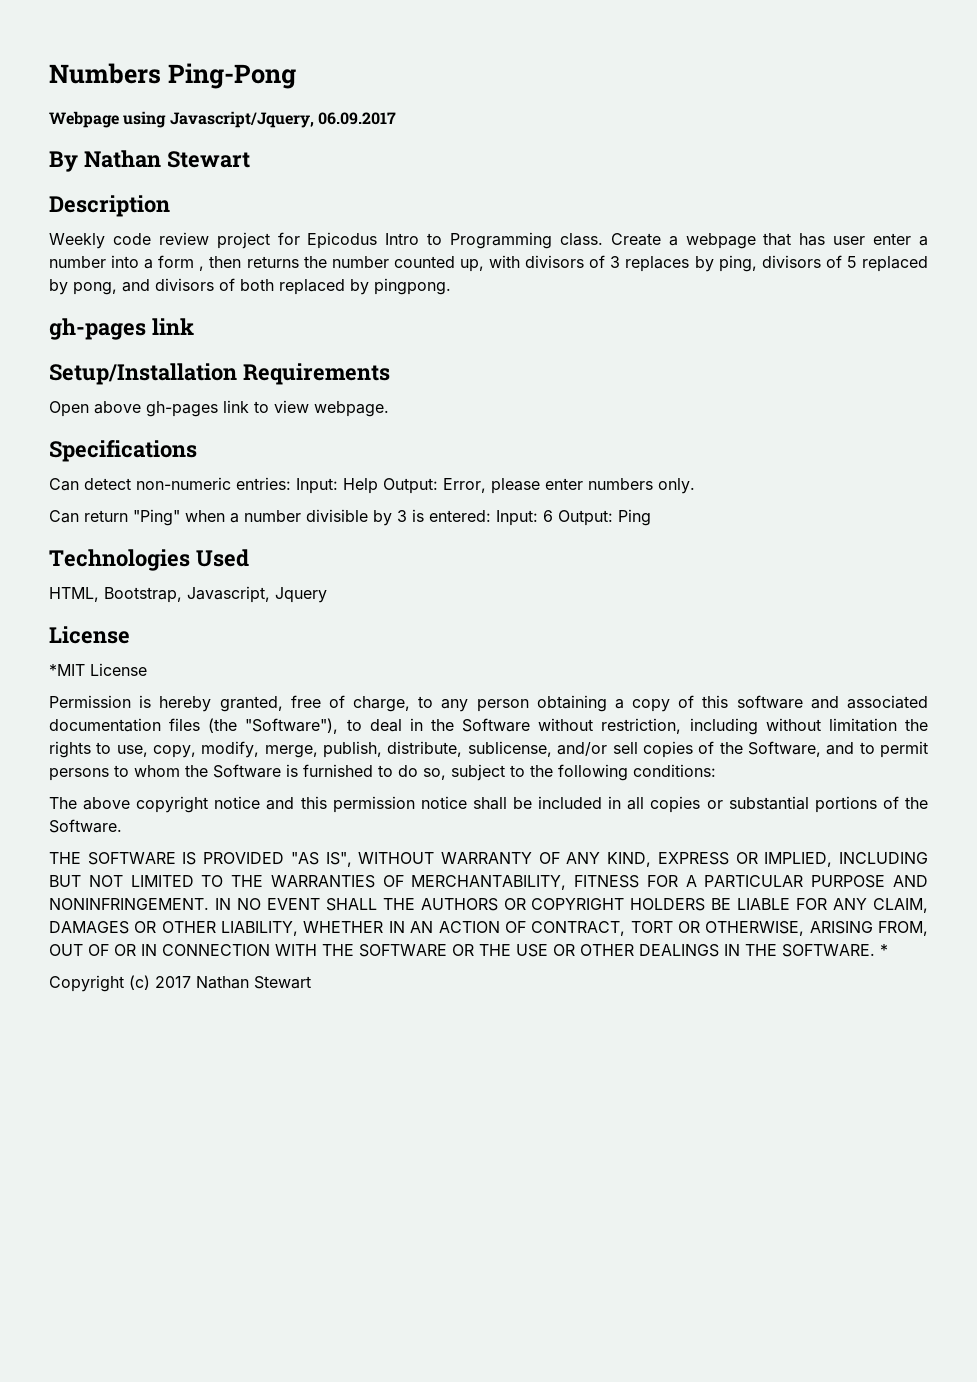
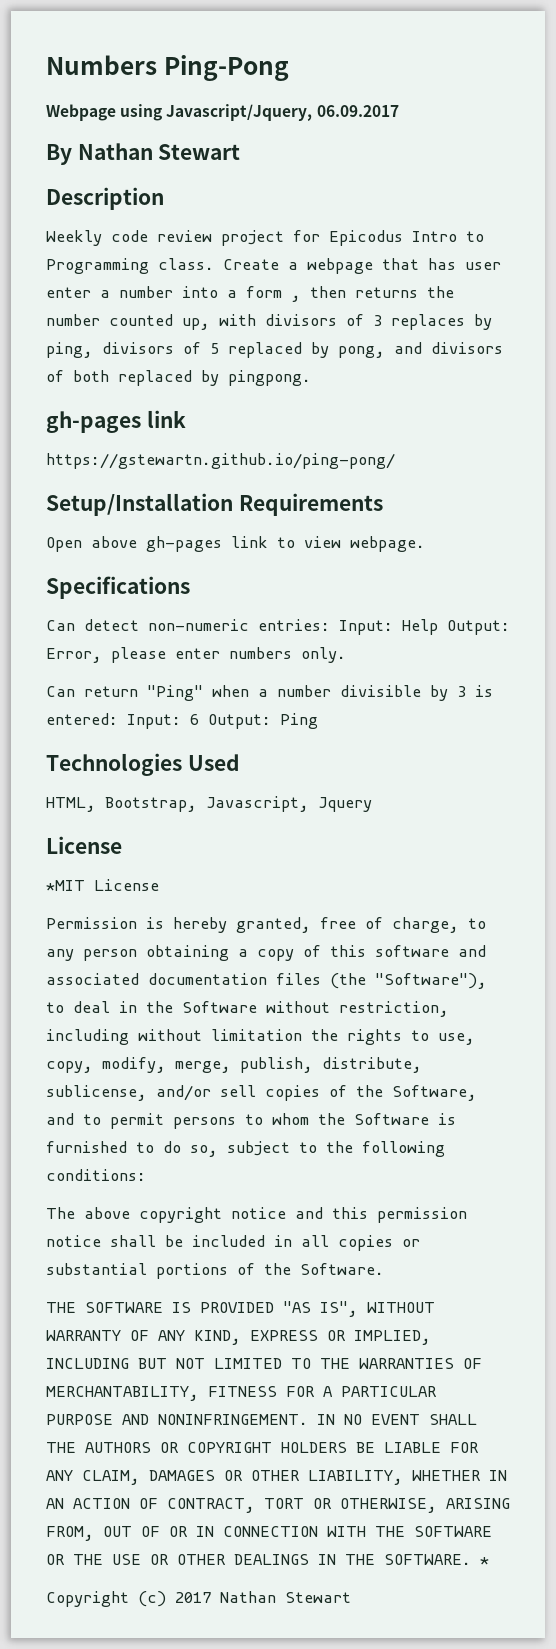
+ https://gstewartn.github.io/ping-pong/

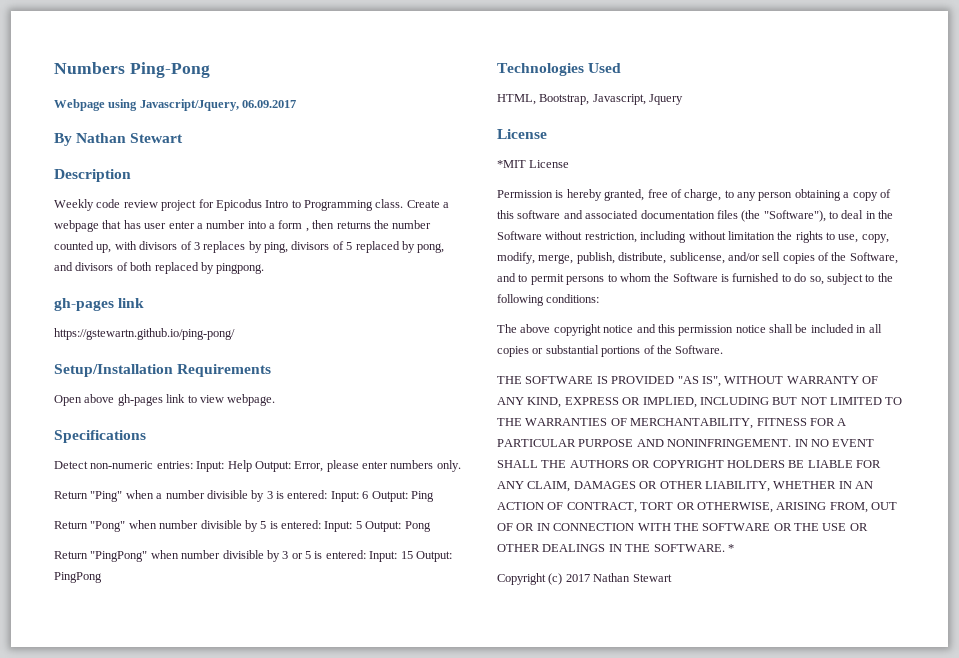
- Can detect non-numeric entries: Input: Help Output: Error, please enter numbers only.
+ Detect non-numeric entries: Input: Help Output: Error, please enter numbers only.
- Can return "Ping" when a number divisible by 3 is entered: Input: 6 Output: Ping
+ Return "Ping" when a number divisible by 3 is entered: Input: 6 Output: Ping
+ Return "Pong" when number divisible by 5 is entered: Input: 5 Output: Pong
+ Return "PingPong" when number divisible by 3 or 5 is entered: Input: 15 Output: PingPong

